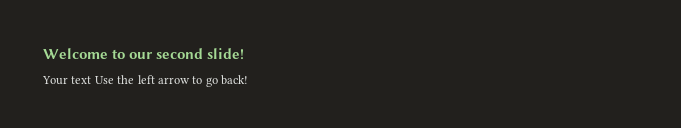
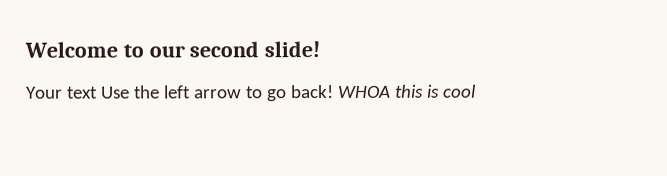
+ WHOA this is cool

